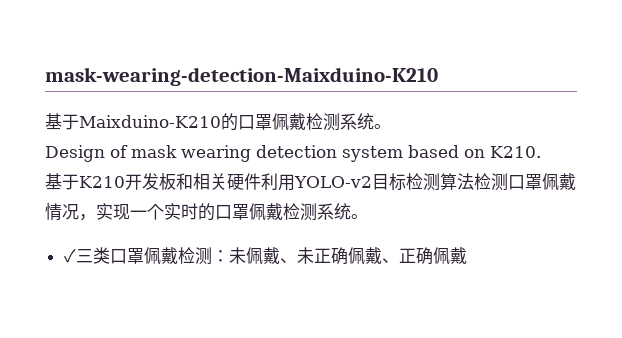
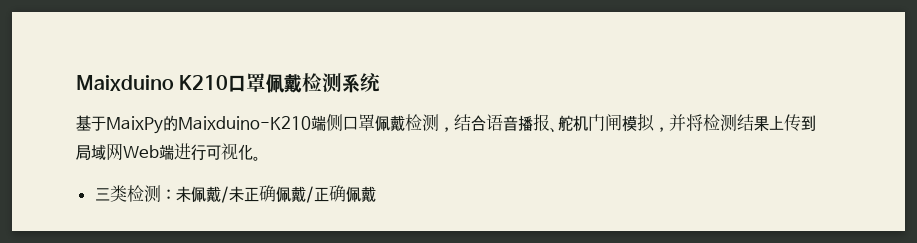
- mask-wearing-detection-Maixduino-K210
- 基于Maixduino-K210的口罩佩戴检测系统。
- Design of mask wearing detection system based on K210.
- 基于K210开发板和相关硬件利用YOLO-v2目标检测算法检测口罩佩戴情况，实现一个实时的口罩佩戴检测系统。
- ✓三类口罩佩戴检测：未佩戴、未正确佩戴、正确佩戴
+ Maixduino K210口罩佩戴检测系统
+ 基于MaixPy的Maixduino-K210端侧口罩佩戴检测，结合语音播报、舵机门闸模拟，并将检测结果上传到局域网Web端进行可视化。
+ 三类检测：未佩戴/未正确佩戴/正确佩戴

